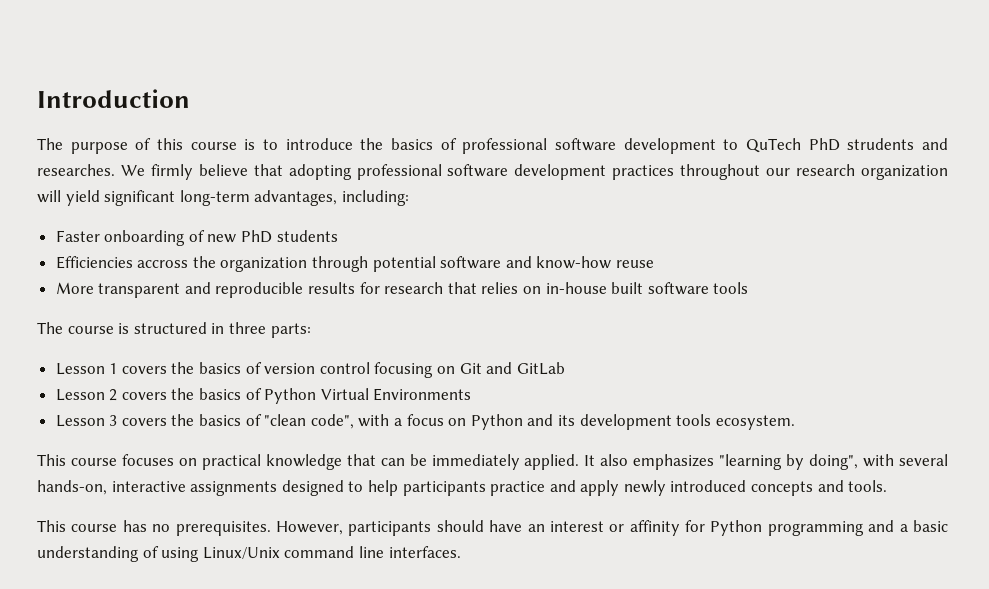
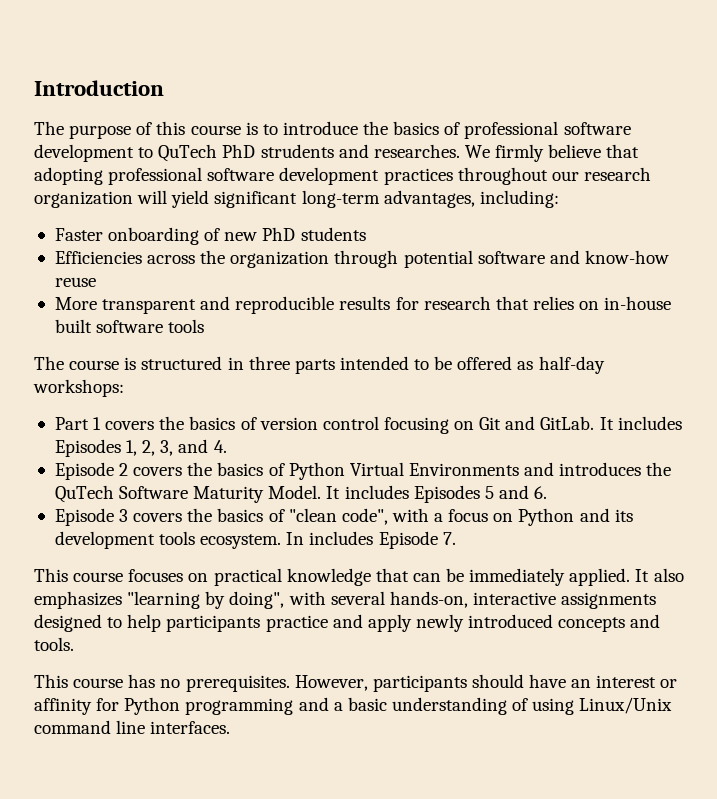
- Efficiencies accross the organization through potential software and know-how reuse
+ Efficiencies across the organization through potential software and know-how reuse
- The course is structured in three parts:
- Lesson 1 covers the basics of version control focusing on Git and GitLab
- Lesson 2 covers the basics of Python Virtual Environments
- Lesson 3 covers the basics of "clean code", with a focus on Python and its development tools ecosystem.
+ The course is structured in three parts intended to be offered as half-day workshops:
+ Part 1 covers the basics of version control focusing on Git and GitLab. It includes Episodes 1, 2, 3, and 4.
+ Episode 2 covers the basics of Python Virtual Environments and introduces the QuTech Software Maturity Model. It includes Episodes 5 and 6.
+ Episode 3 covers the basics of "clean code", with a focus on Python and its development tools ecosystem. In includes Episode 7.

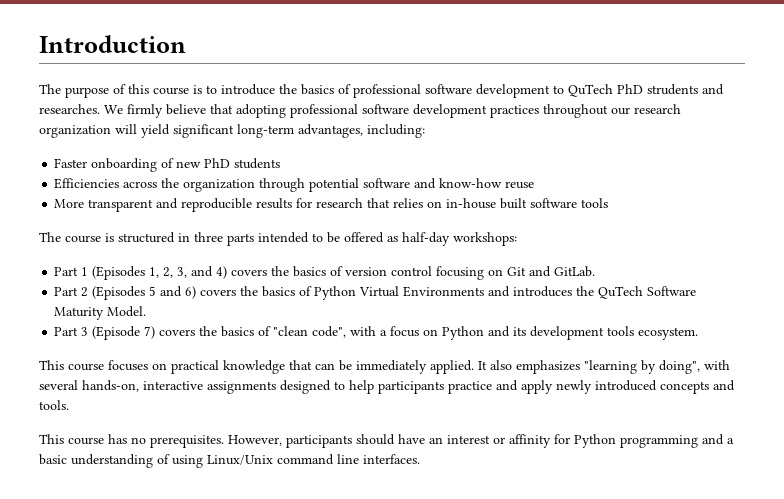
- Part 1 covers the basics of version control focusing on Git and GitLab. It includes Episodes 1, 2, 3, and 4.
- Episode 2 covers the basics of Python Virtual Environments and introduces the QuTech Software Maturity Model. It includes Episodes 5 and 6.
- Episode 3 covers the basics of "clean code", with a focus on Python and its development tools ecosystem. In includes Episode 7.
+ Part 1 (Episodes 1, 2, 3, and 4) covers the basics of version control focusing on Git and GitLab.
+ Part 2 (Episodes 5 and 6) covers the basics of Python Virtual Environments and introduces the QuTech Software Maturity Model.
+ Part 3 (Episode 7) covers the basics of "clean code", with a focus on Python and its development tools ecosystem.

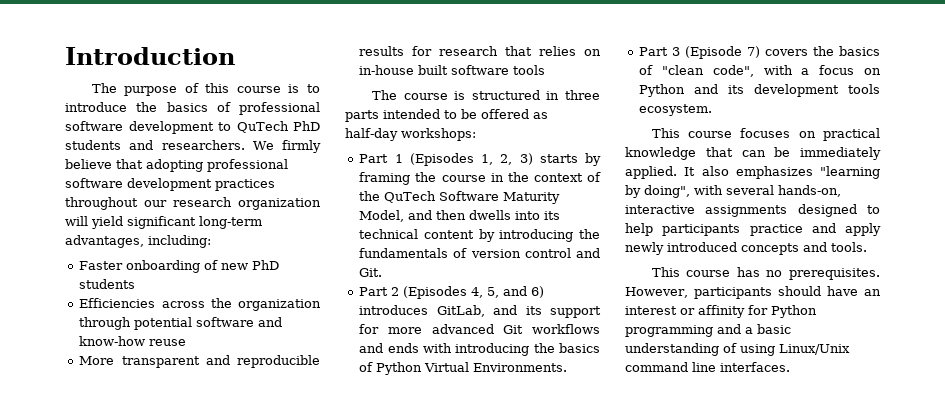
- The purpose of this course is to introduce the basics of professional software development to QuTech PhD strudents and researches.
+ The purpose of this course is to introduce the basics of professional software development to QuTech PhD students and researchers.
- Part 1 (Episodes 1, 2, 3, and 4) covers the basics of version control focusing on Git and GitLab.
- Part 2 (Episodes 5 and 6) covers the basics of Python Virtual Environments and introduces the QuTech Software Maturity Model.
+ Part 1 (Episodes 1, 2, 3) starts by framing the course in the context of the QuTech Software Maturity Model, and then dwells into its technical content by introducing the fundamentals of version control and Git.
+ Part 2 (Episodes 4, 5, and 6) introduces GitLab, and its support for more advanced Git workflows and ends with introducing the basics of Python Virtual Environments.

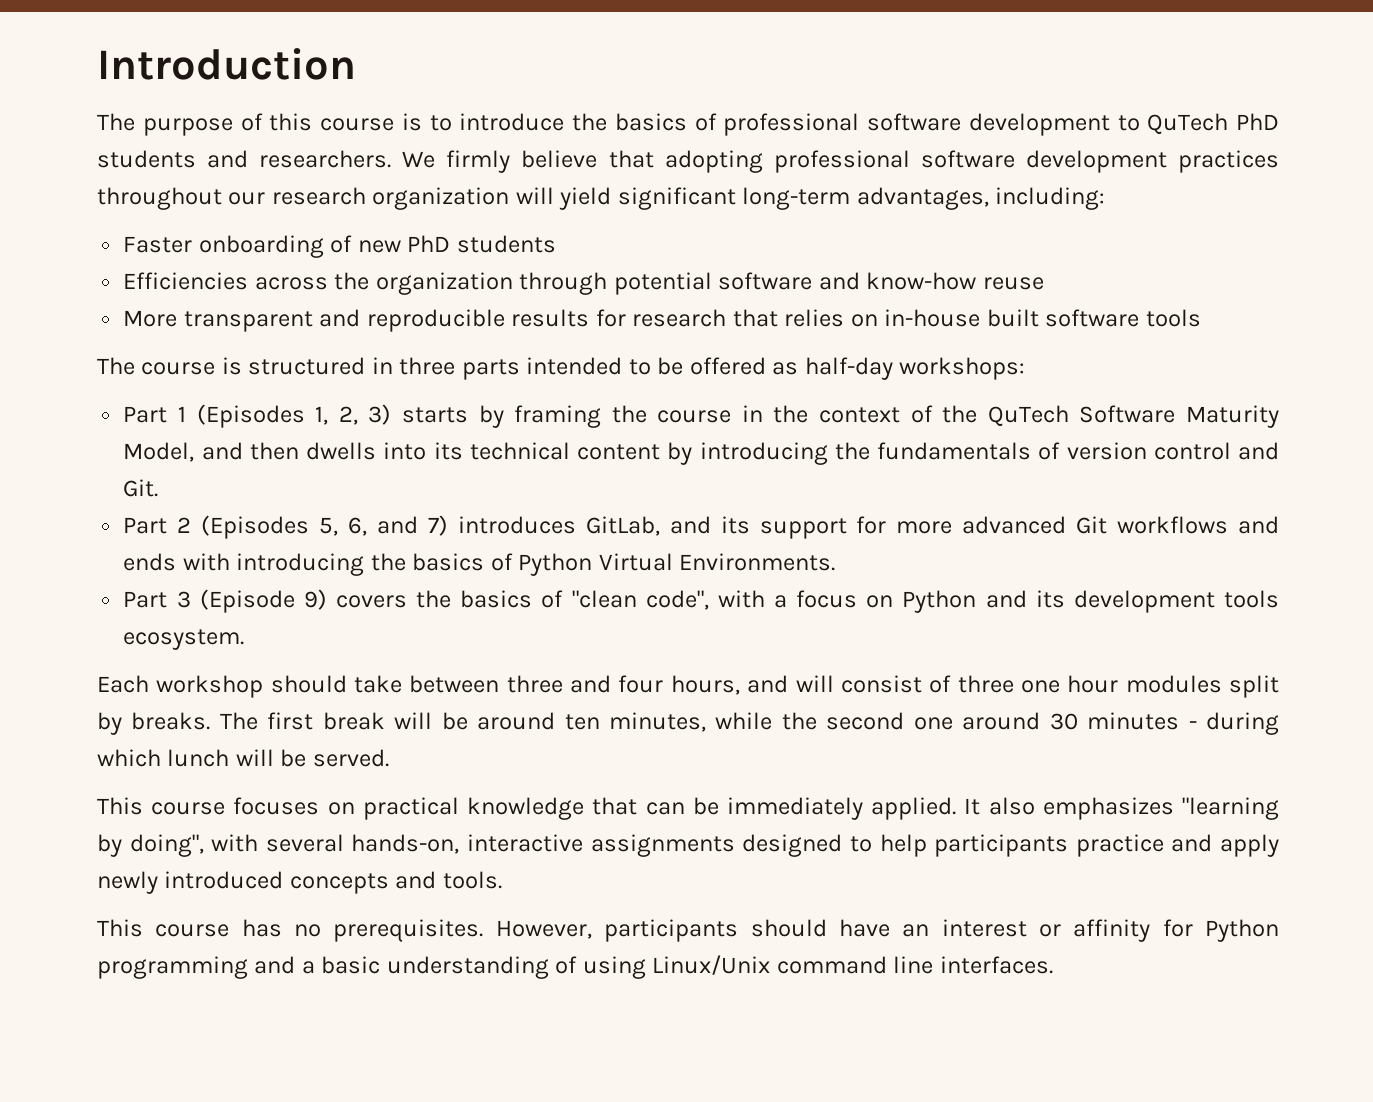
- Part 2 (Episodes 4, 5, and 6) introduces GitLab, and its support for more advanced Git workflows and ends with introducing the basics of Python Virtual Environments.
+ Part 2 (Episodes 5, 6, and 7) introduces GitLab, and its support for more advanced Git workflows and ends with introducing the basics of Python Virtual Environments.
- Part 3 (Episode 7) covers the basics of "clean code", with a focus on Python and its development tools ecosystem.
+ Part 3 (Episode 9) covers the basics of "clean code", with a focus on Python and its development tools ecosystem.
+ Each workshop should take between three and four hours, and will consist of three one hour modules split by breaks. The first break will be around ten minutes, while the second one around 30 minutes - during which lunch will be served.

